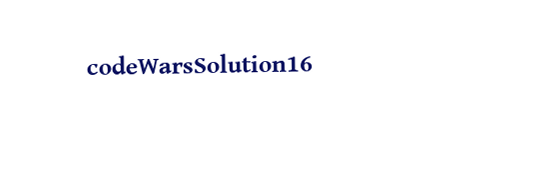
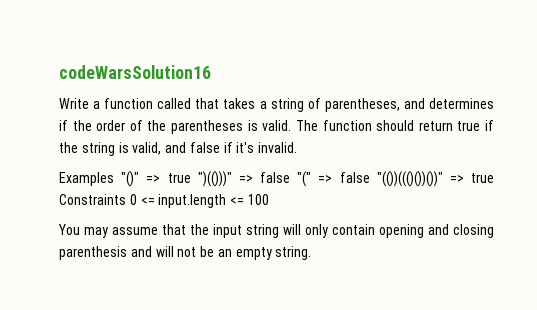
+ Write a function called that takes a string of parentheses, and determines if the order of the parentheses is valid. The function should return true if the string is valid, and false if it's invalid.
+ Examples "()" => true ")(()))" => false "(" => false "(())((()())())" => true Constraints 0 <= input.length <= 100
+ You may assume that the input string will only contain opening and closing parenthesis and will not be an empty string.

